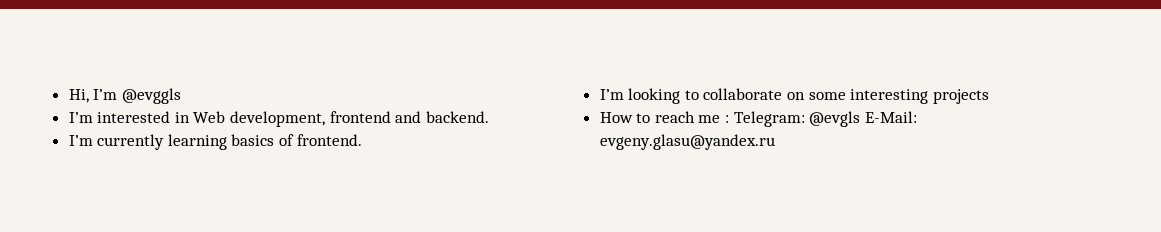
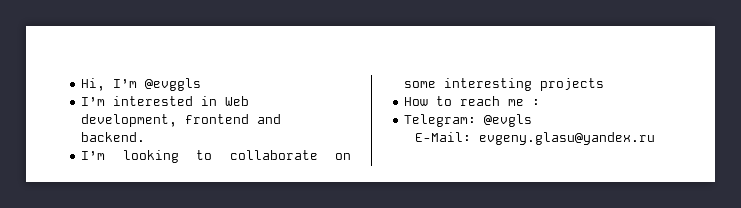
- I’m currently learning basics of frontend.
- How to reach me : Telegram: @evgls E-Mail: evgeny.glasu@yandex.ru
+ How to reach me :
+ Telegram: @evgls
+ E-Mail: evgeny.glasu@yandex.ru

